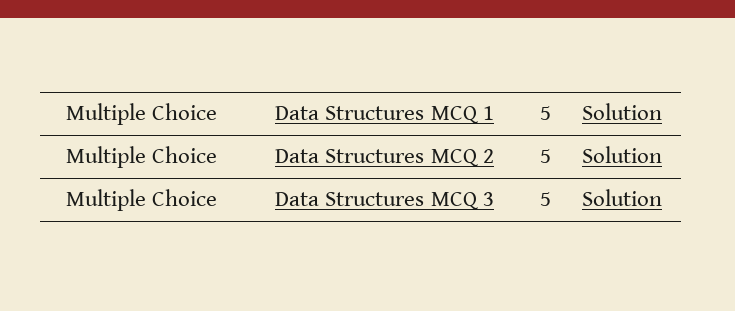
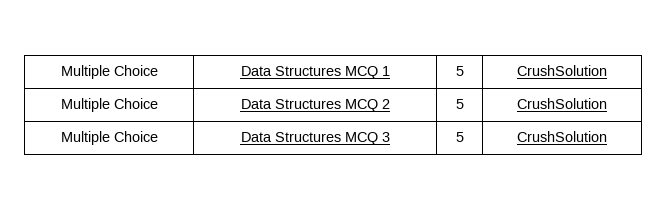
- Multiple Choice | Data Structures MCQ 1 | 5 | Solution
+ Multiple Choice | Data Structures MCQ 1 | 5 | CrushSolution
- Multiple Choice | Data Structures MCQ 2 | 5 | Solution
+ Multiple Choice | Data Structures MCQ 2 | 5 | CrushSolution
- Multiple Choice | Data Structures MCQ 3 | 5 | Solution
+ Multiple Choice | Data Structures MCQ 3 | 5 | CrushSolution

